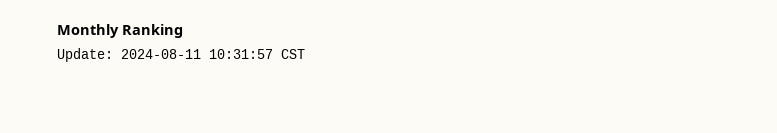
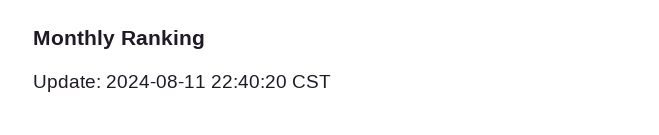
- Update: 2024-08-11 10:31:57 CST
+ Update: 2024-08-11 22:40:20 CST

